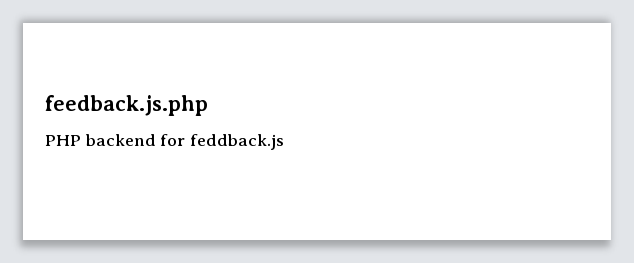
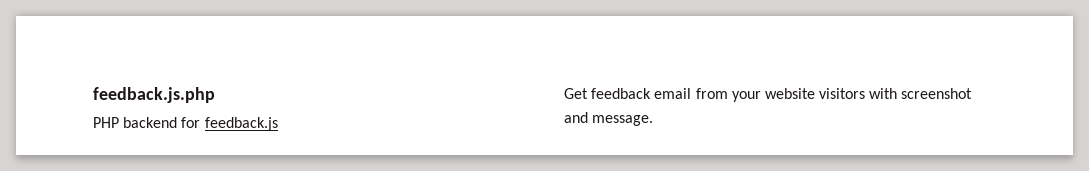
- PHP backend for feddback.js
+ PHP backend for feedback.js
+ Get feedback email from your website visitors with screenshot and message.

